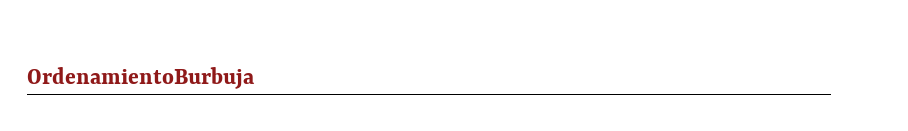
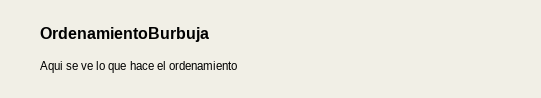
+ Aqui se ve lo que hace el ordenamiento

